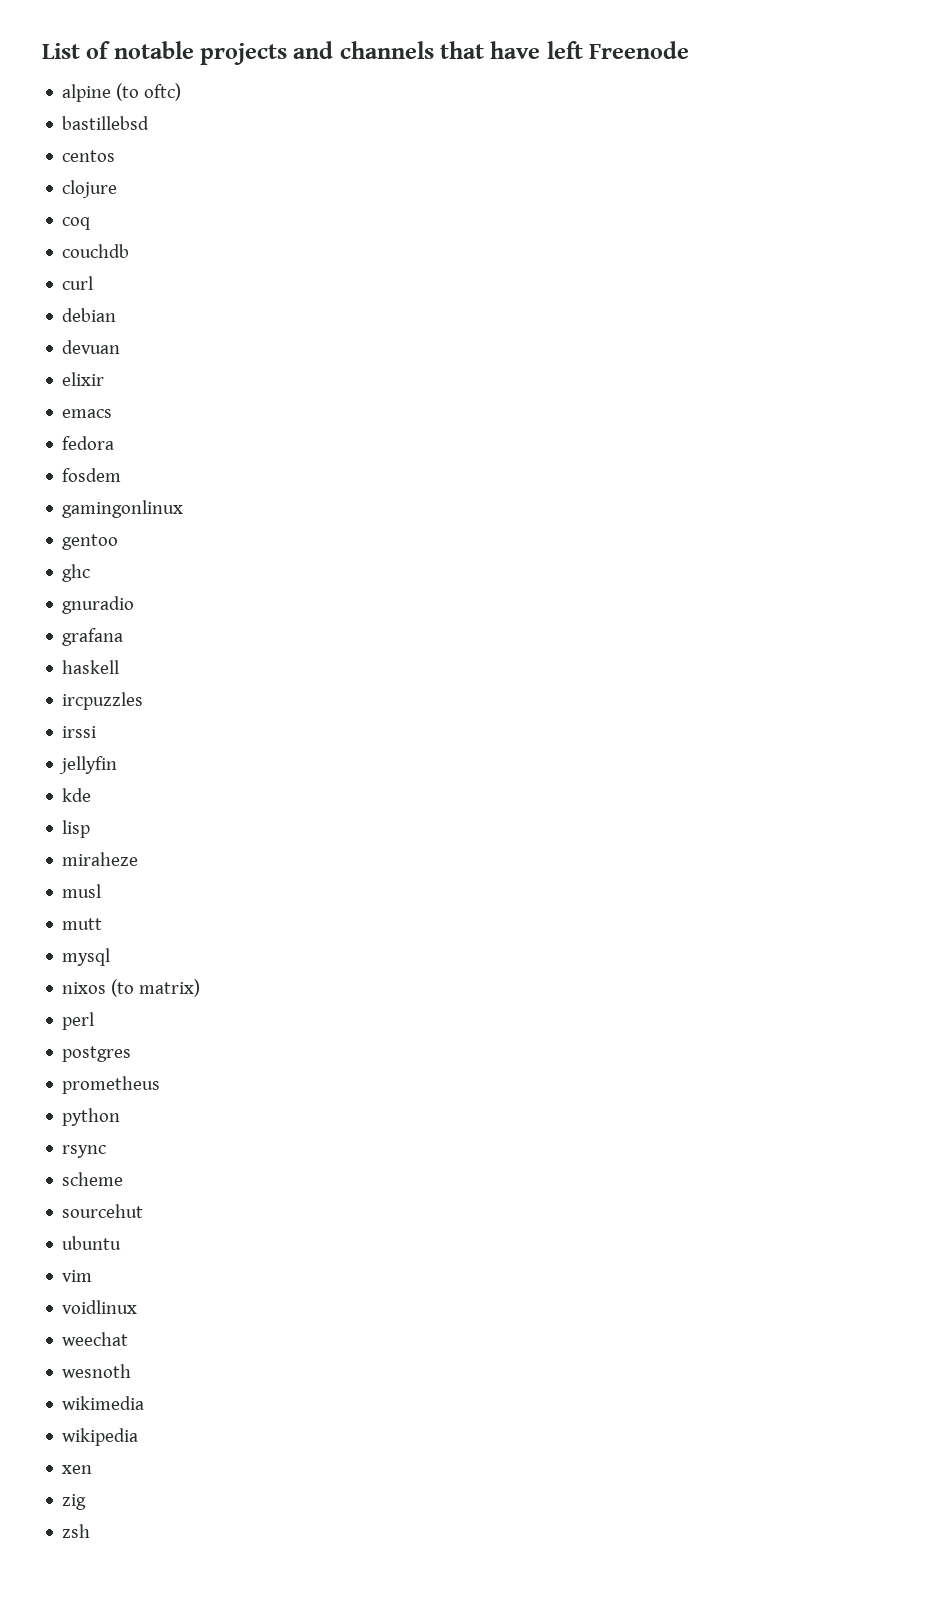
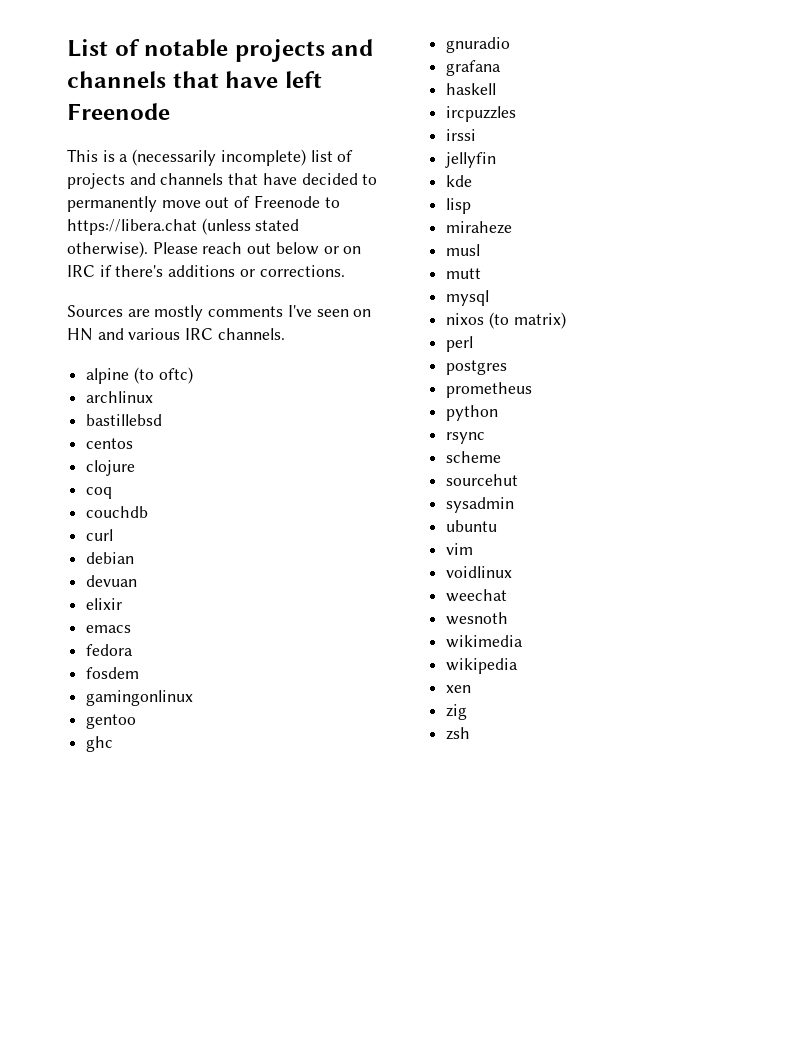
+ This is a (necessarily incomplete) list of projects and channels that have decided to permanently move out of Freenode to https://libera.chat (unless stated otherwise). Please reach out below or on IRC if there's additions or corrections.
+ Sources are mostly comments I've seen on HN and various IRC channels.
+ archlinux
+ sysadmin

